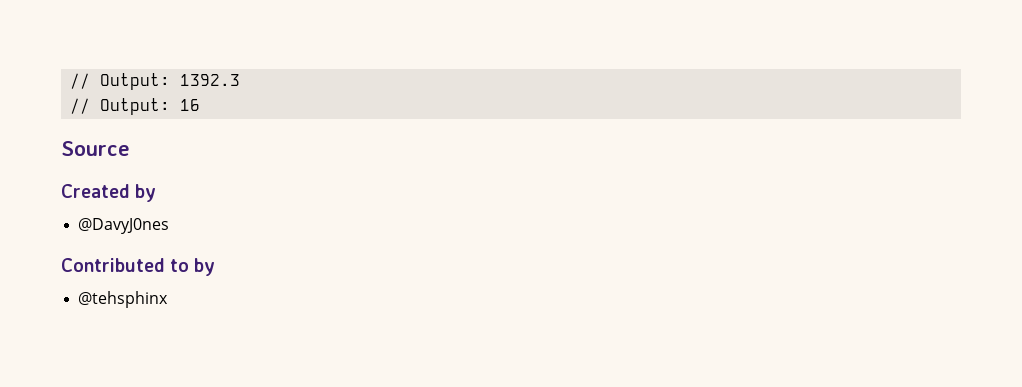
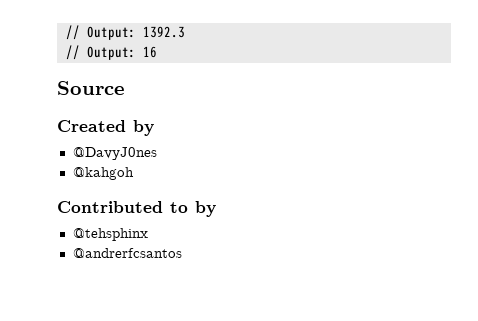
+ @kahgoh
+ @andrerfcsantos

